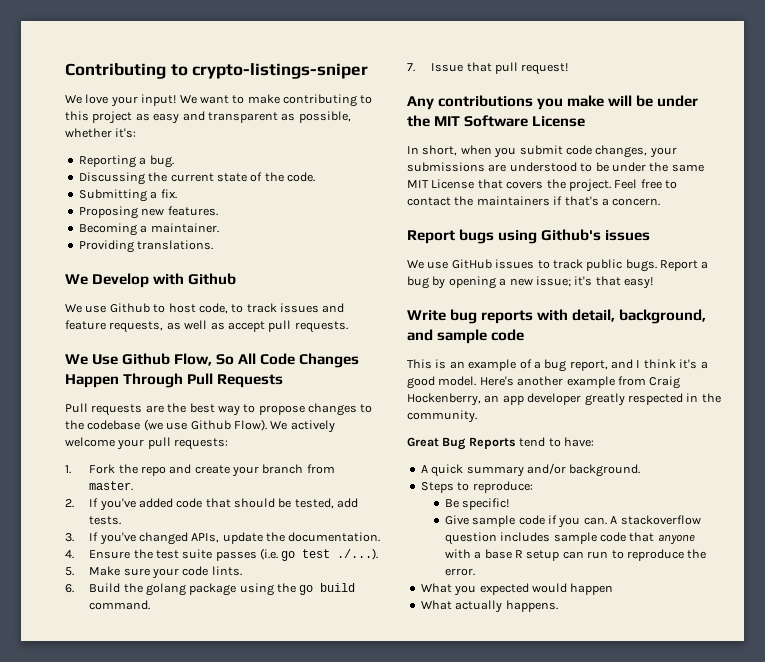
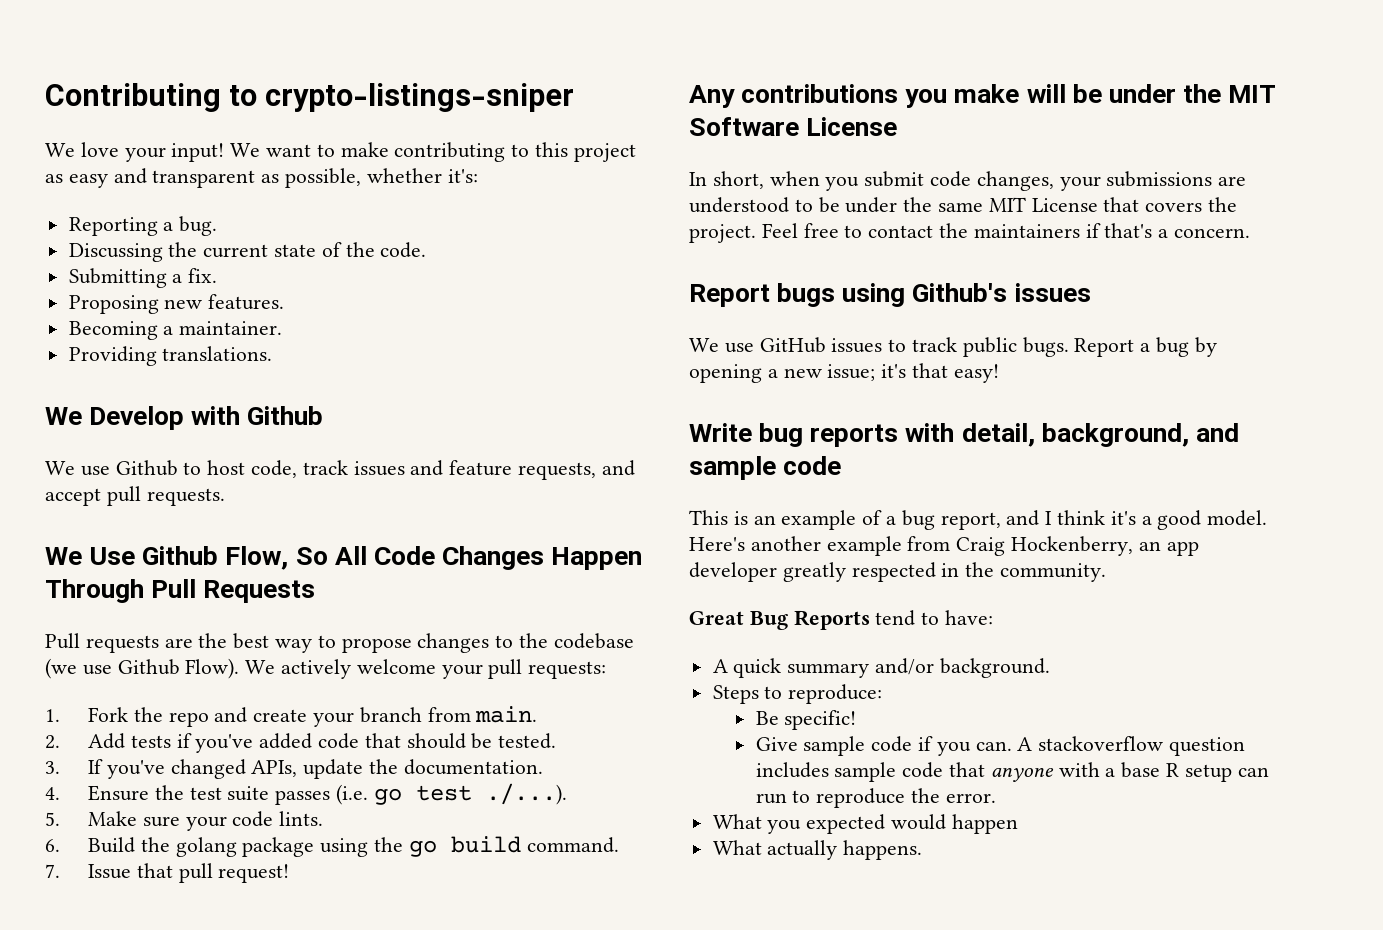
- We use Github to host code, to track issues and feature requests, as well as accept pull requests.
+ We use Github to host code, track issues and feature requests, and accept pull requests.
- 1. Fork the repo and create your branch from master.
+ 1. Fork the repo and create your branch from main.
- 2. If you've added code that should be tested, add tests.
+ 2. Add tests if you've added code that should be tested.

